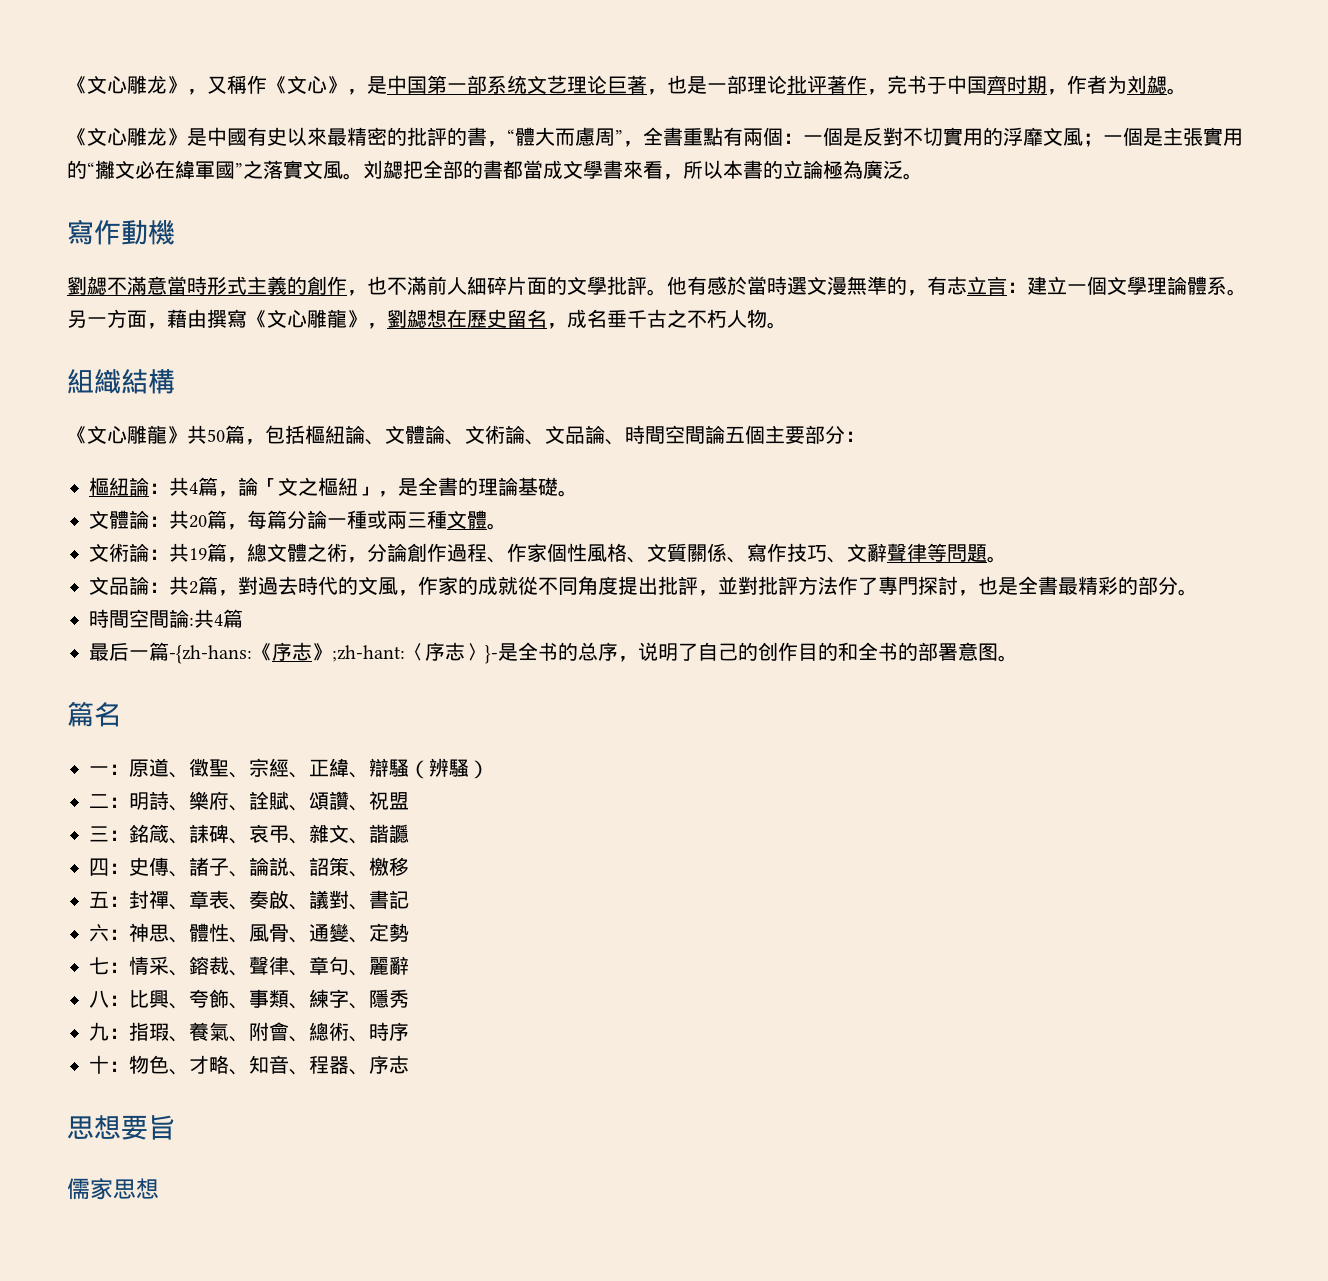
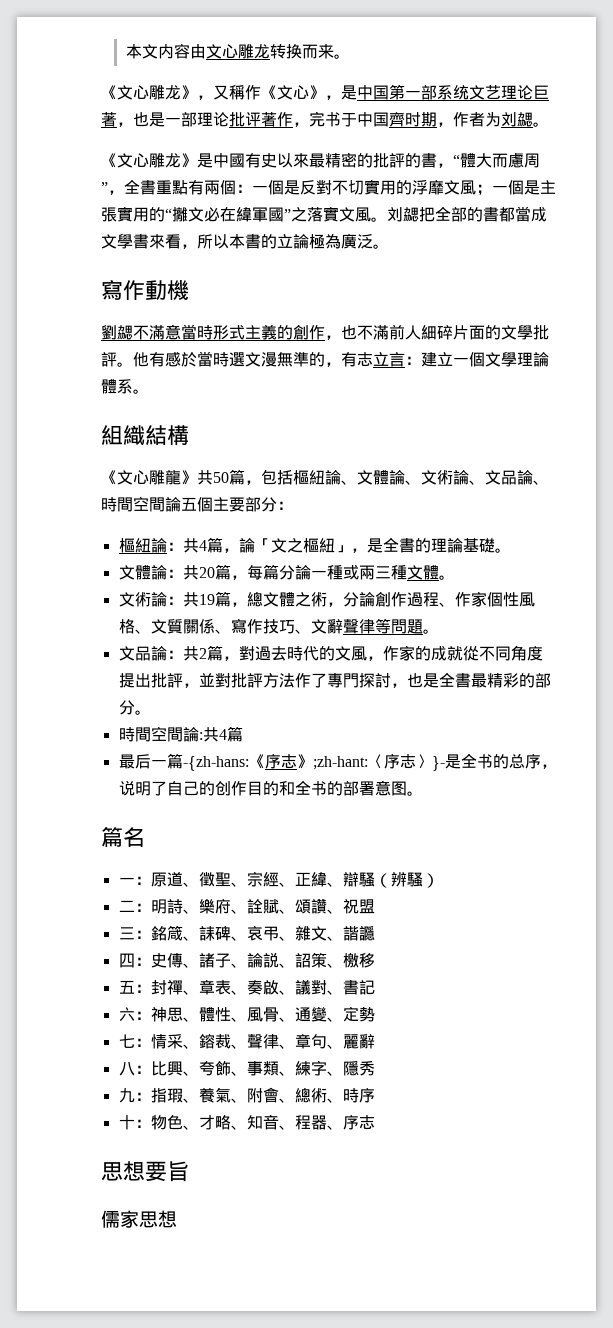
+ 本文内容由文心雕龙转换而来。
- 另一方面，藉由撰寫《文心雕龍》，劉勰想在歷史留名，成名垂千古之不朽人物。

